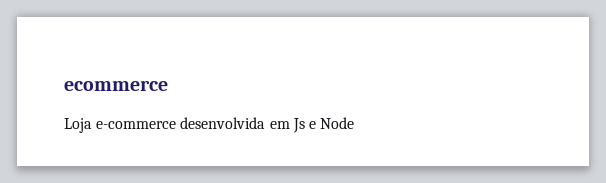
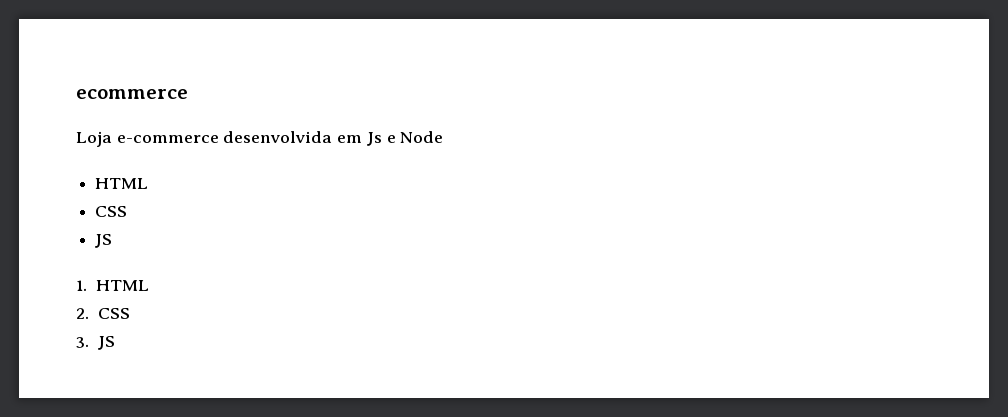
  Loja e-commerce desenvolvida em Js e Node
+ HTML
+ CSS
+ JS
+ 1. HTML
+ 2. CSS
+ 3. JS

